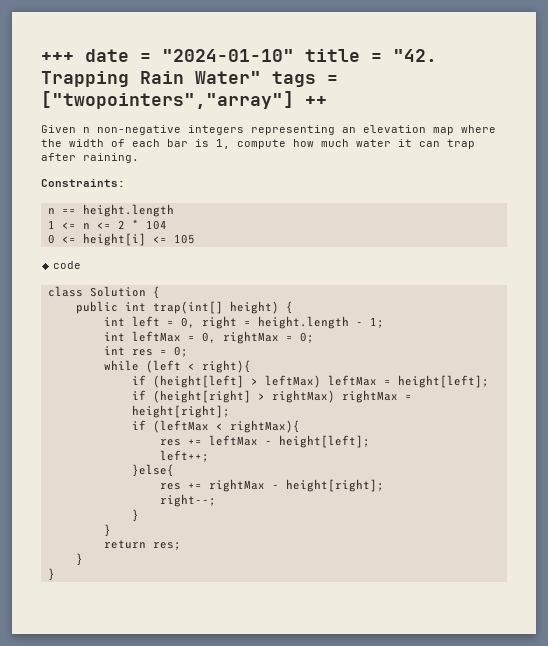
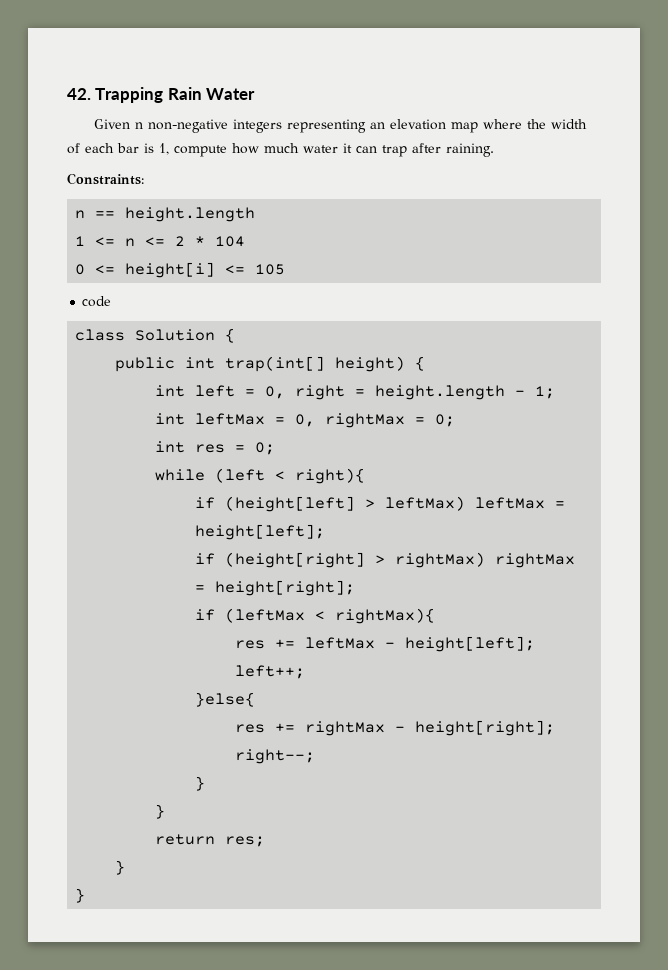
- +++ date = "2024-01-10" title = "42. Trapping Rain Water" tags = ["twopointers","array"] ++
+ 42. Trapping Rain Water

